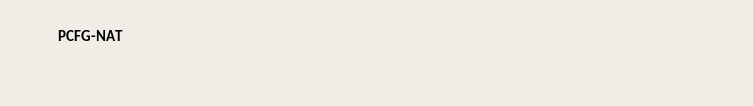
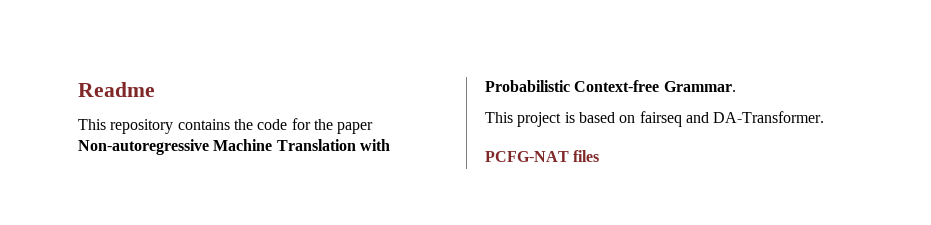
- PCFG-NAT
+ Readme
+ This repository contains the code for the paper Non-autoregressive Machine Translation with Probabilistic Context-free Grammar.
+ This project is based on fairseq and DA-Transformer.
+ PCFG-NAT files

